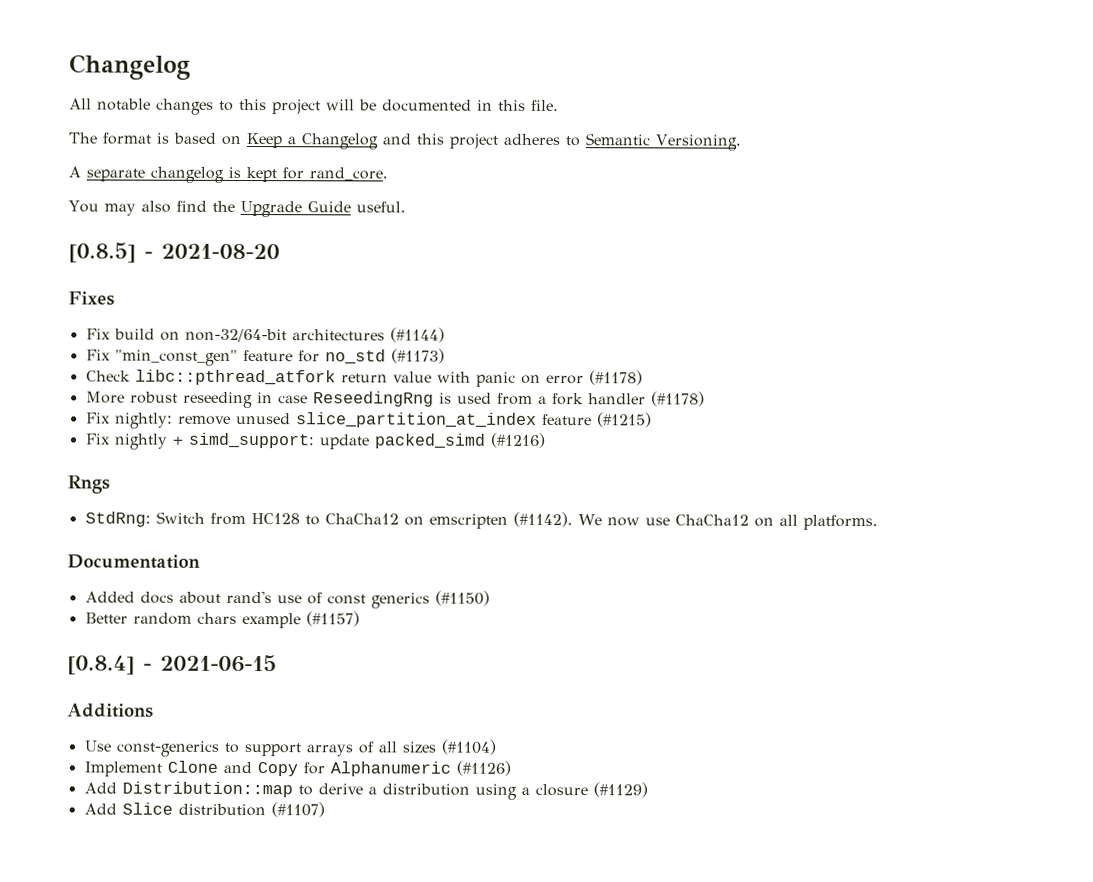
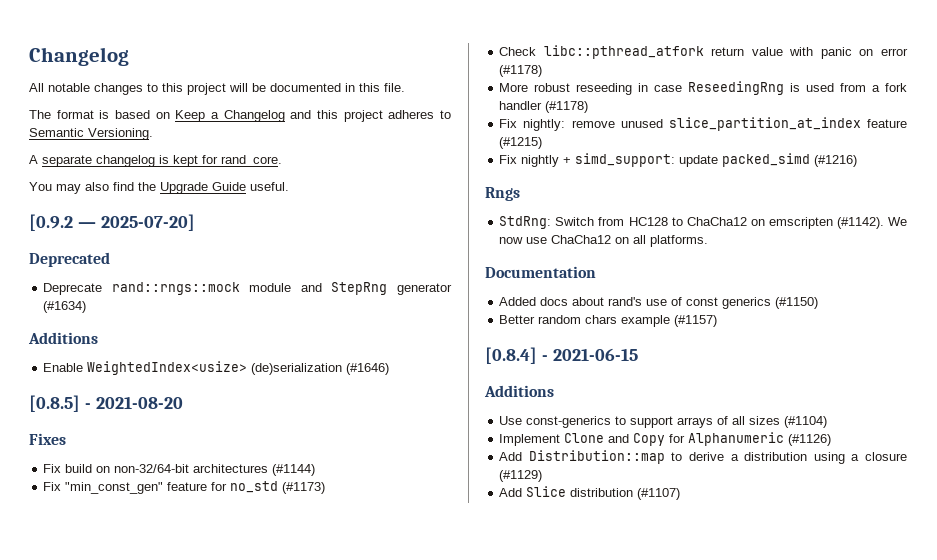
+ [0.9.2 — 2025-07-20]
+ Deprecated
+ Deprecate rand::rngs::mock module and StepRng generator (#1634)
+ Additions
+ Enable WeightedIndex<usize> (de)serialization (#1646)

